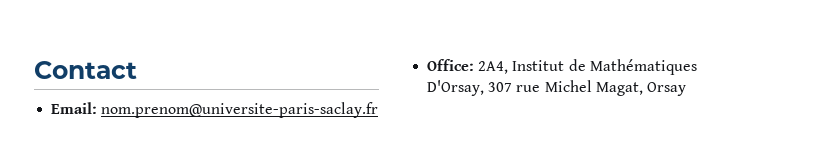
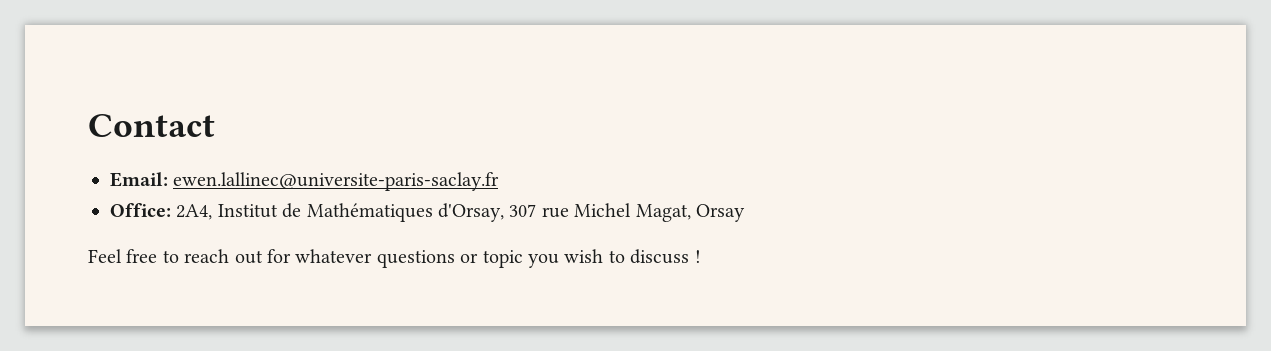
- Email: nom.prenom@universite-paris-saclay.fr
+ Email: ewen.lallinec@universite-paris-saclay.fr
- Office: 2A4, Institut de Mathématiques D'Orsay, 307 rue Michel Magat, Orsay
+ Office: 2A4, Institut de Mathématiques d'Orsay, 307 rue Michel Magat, Orsay
+ Feel free to reach out for whatever questions or topic you wish to discuss !

